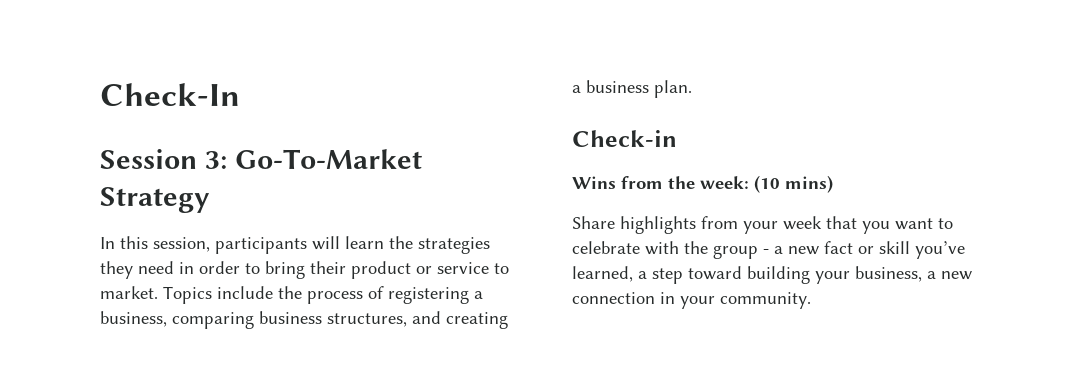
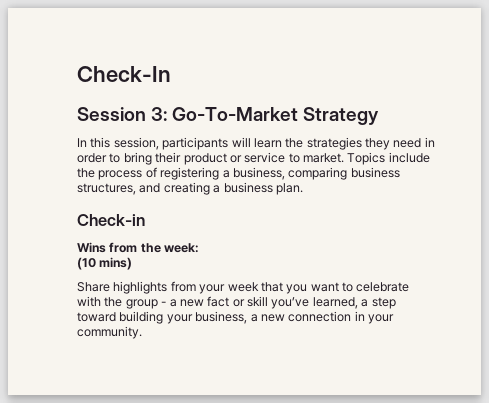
- Wins from the week: (10 mins)
+ Wins from the week:
+ (10 mins)

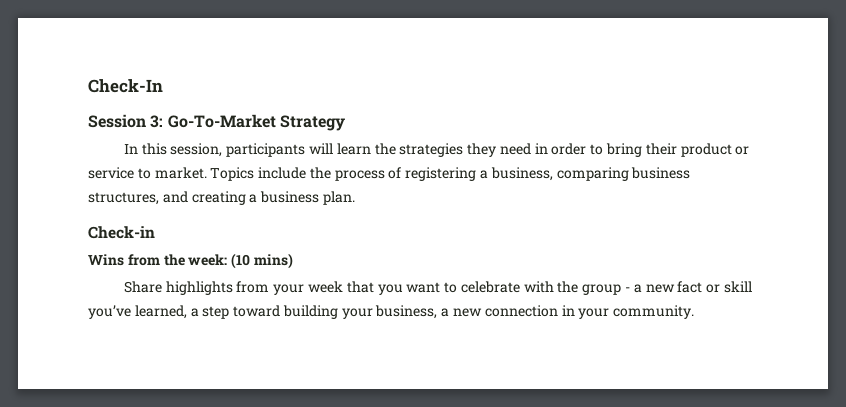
- Wins from the week:
- (10 mins)
+ Wins from the week: (10 mins)

